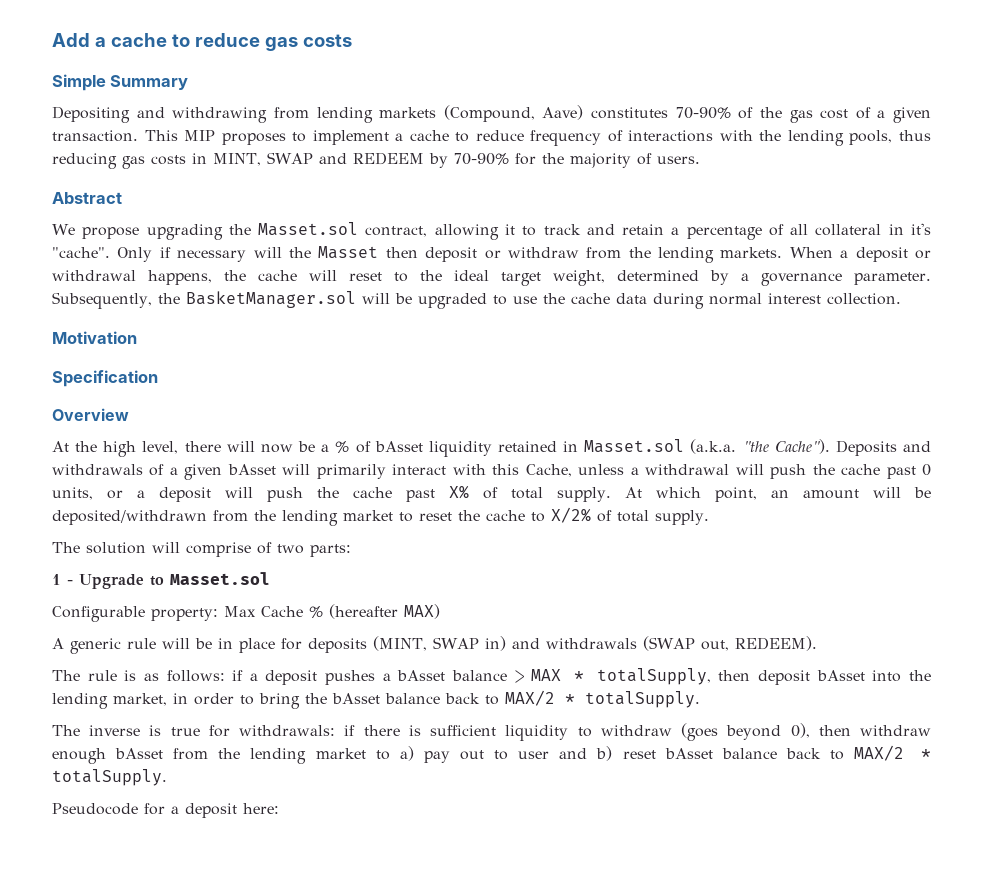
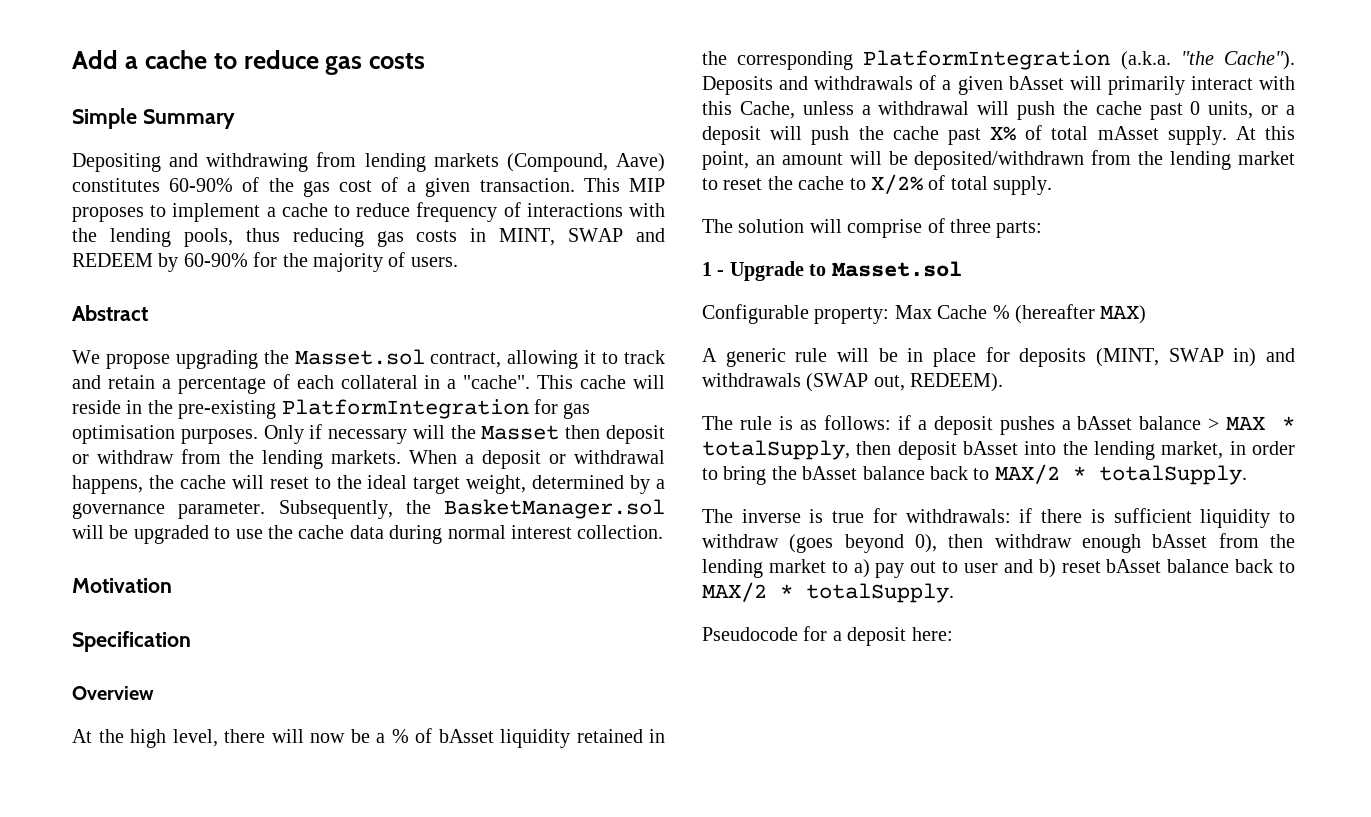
- Depositing and withdrawing from lending markets (Compound, Aave) constitutes 70-90% of the gas cost of a given transaction.
+ Depositing and withdrawing from lending markets (Compound, Aave) constitutes 60-90% of the gas cost of a given transaction.
- This MIP proposes to implement a cache to reduce frequency of interactions with the lending pools, thus reducing gas costs in MINT, SWAP and REDEEM by 70-90% for the majority of users.
+ This MIP proposes to implement a cache to reduce frequency of interactions with the lending pools, thus reducing gas costs in MINT, SWAP and REDEEM by 60-90% for the majority of users.
- We propose upgrading the Masset.sol contract, allowing it to track and retain a percentage of all collateral in it's "cache".
+ We propose upgrading the Masset.sol contract, allowing it to track and retain a percentage of each collateral in a "cache". This cache will reside in the pre-existing PlatformIntegration for gas optimisation purposes.
- At the high level, there will now be a % of bAsset liquidity retained in Masset.sol (a.k.a. "the Cache").
+ At the high level, there will now be a % of bAsset liquidity retained in the corresponding PlatformIntegration (a.k.a. "the Cache").
- Deposits and withdrawals of a given bAsset will primarily interact with this Cache, unless a withdrawal will push the cache past 0 units, or a deposit will push the cache past X% of total supply.
+ Deposits and withdrawals of a given bAsset will primarily interact with this Cache, unless a withdrawal will push the cache past 0 units, or a deposit will push the cache past X% of total mAsset supply.
- At which point, an amount will be deposited/withdrawn from the lending market to reset the cache to X/2% of total supply.
+ At this point, an amount will be deposited/withdrawn from the lending market to reset the cache to X/2% of total supply.
- The solution will comprise of two parts:
+ The solution will comprise of three parts:

